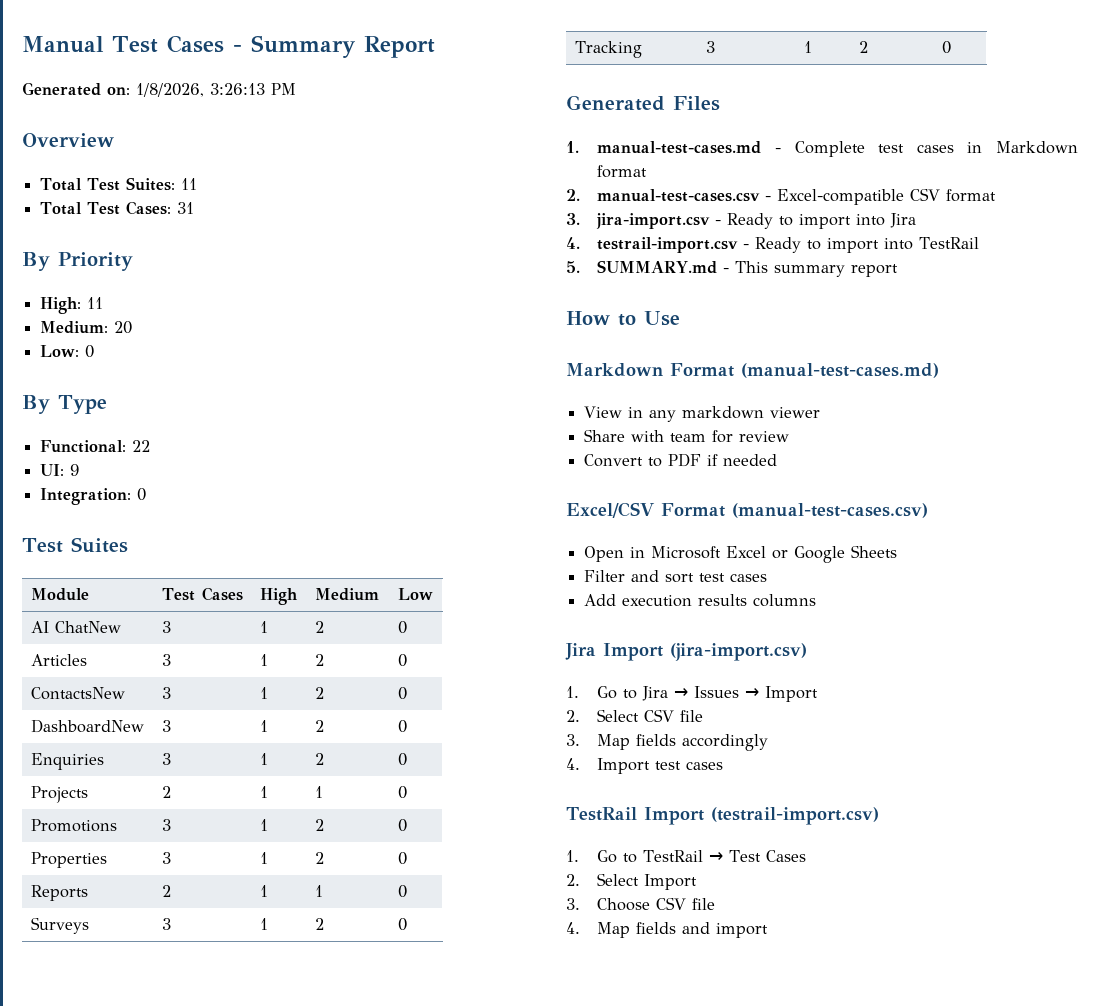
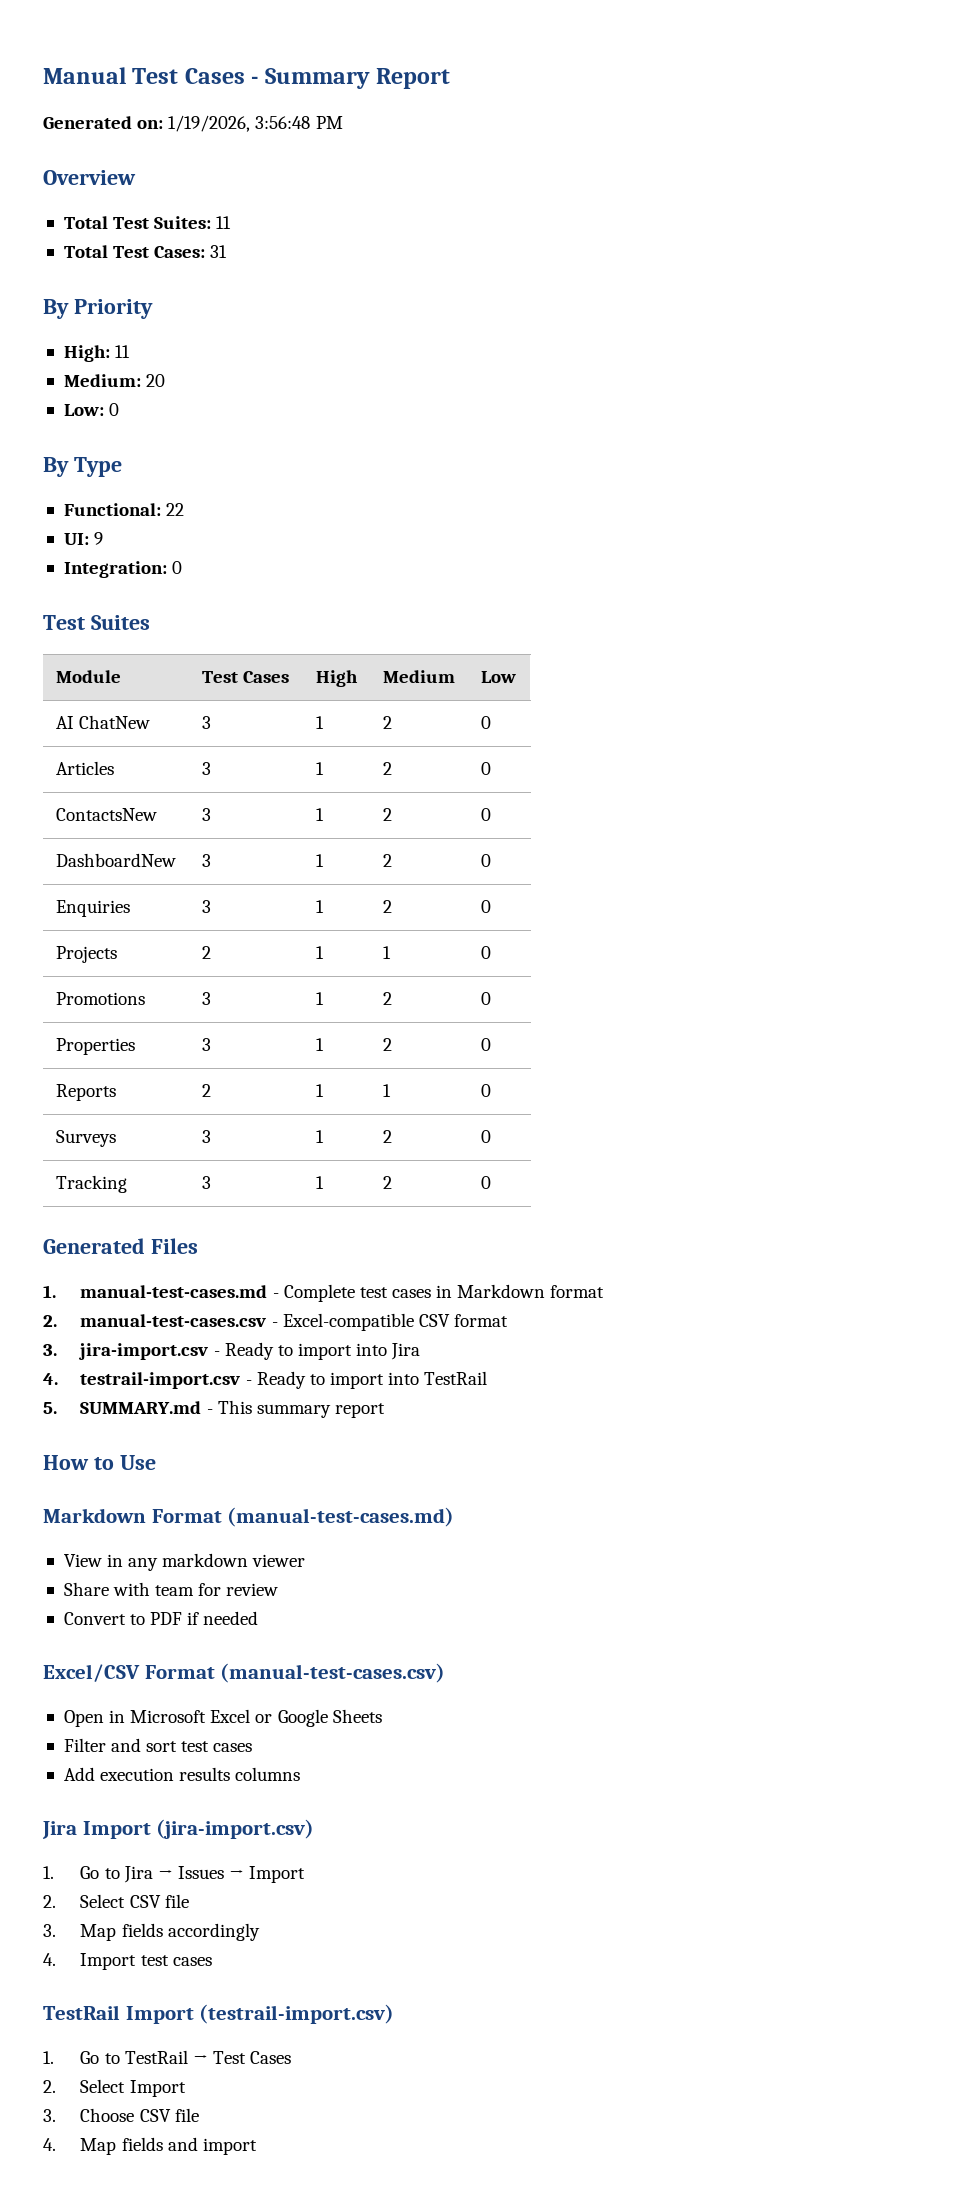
- Generated on: 1/8/2026, 3:26:13 PM
+ Generated on: 1/19/2026, 3:56:48 PM

